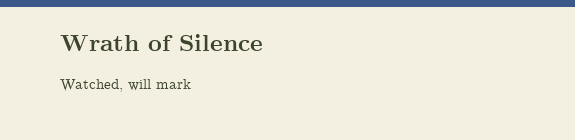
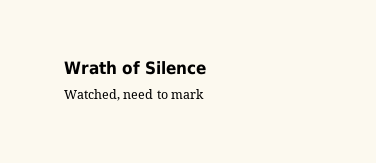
- Watched, will mark
+ Watched, need to mark

